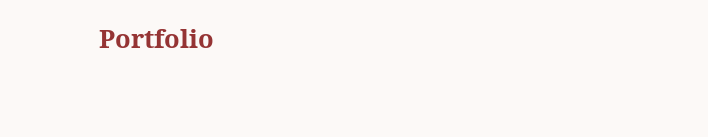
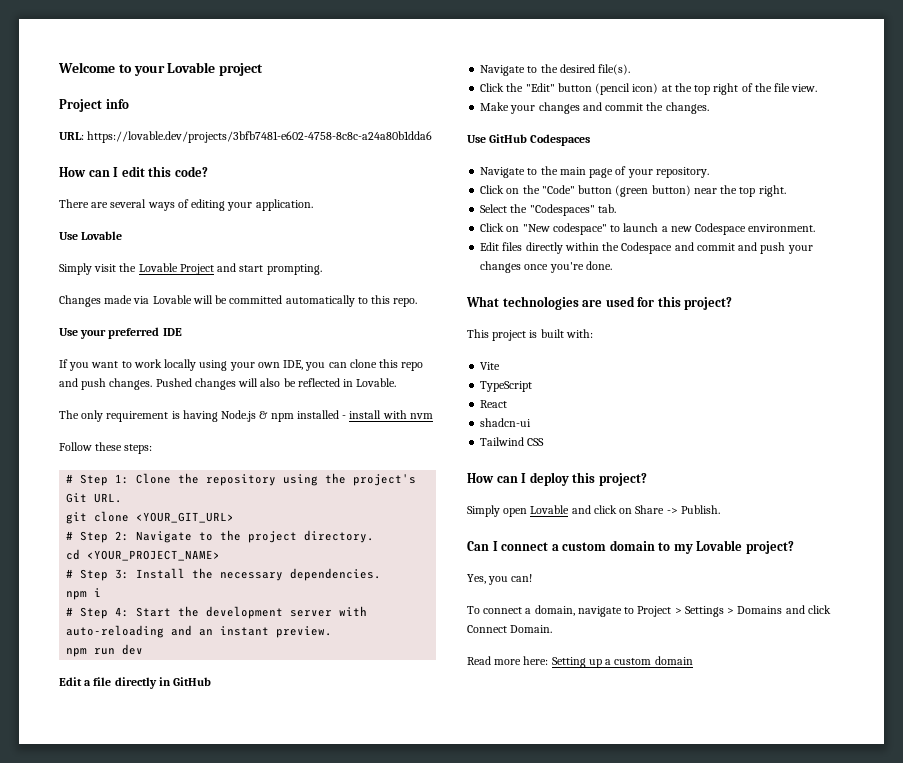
- Portfolio
+ Welcome to your Lovable project
+ Project info
+ URL: https://lovable.dev/projects/3bfb7481-e602-4758-8c8c-a24a80b1dda6
+ How can I edit this code?
+ There are several ways of editing your application.
+ Use Lovable
+ Simply visit the Lovable Project and start prompting.
+ Changes made via Lovable will be committed automatically to this repo.
+ Use your preferred IDE
+ If you want to work locally using your own IDE, you can clone this repo and push changes. Pushed changes will also be reflected in Lovable.
+ The only requirement is having Node.js & npm installed - install with nvm
+ Follow these steps:
+ # Step 1: Clone the repository using the project's Git URL.
+ git clone <YOUR_GIT_URL>
+ # Step 2: Navigate to the project directory.
+ cd <YOUR_PROJECT_NAME>
+ # Step 3: Install the necessary dependencies.
+ npm i
+ # Step 4: Start the development server with auto-reloading and an instant preview.
+ npm run dev
+ Edit a file directly in GitHub
+ Navigate to the desired file(s).
+ Click the "Edit" button (pencil icon) at the top right of the file view.
+ Make your changes and commit the changes.
+ Use GitHub Codespaces
+ Navigate to the main page of your repository.
+ Click on the "Code" button (green button) near the top right.
+ Select the "Codespaces" tab.
+ Click on "New codespace" to launch a new Codespace environment.
+ Edit files directly within the Codespace and commit and push your changes once you're done.
+ What technologies are used for this project?
+ This project is built with:
+ Vite
+ TypeScript
+ React
+ shadcn-ui
+ Tailwind CSS
+ How can I deploy this project?
+ Simply open Lovable and click on Share -> Publish.
+ Can I connect a custom domain to my Lovable project?
+ Yes, you can!
+ To connect a domain, navigate to Project > Settings > Domains and click Connect Domain.
+ Read more here: Setting up a custom domain

